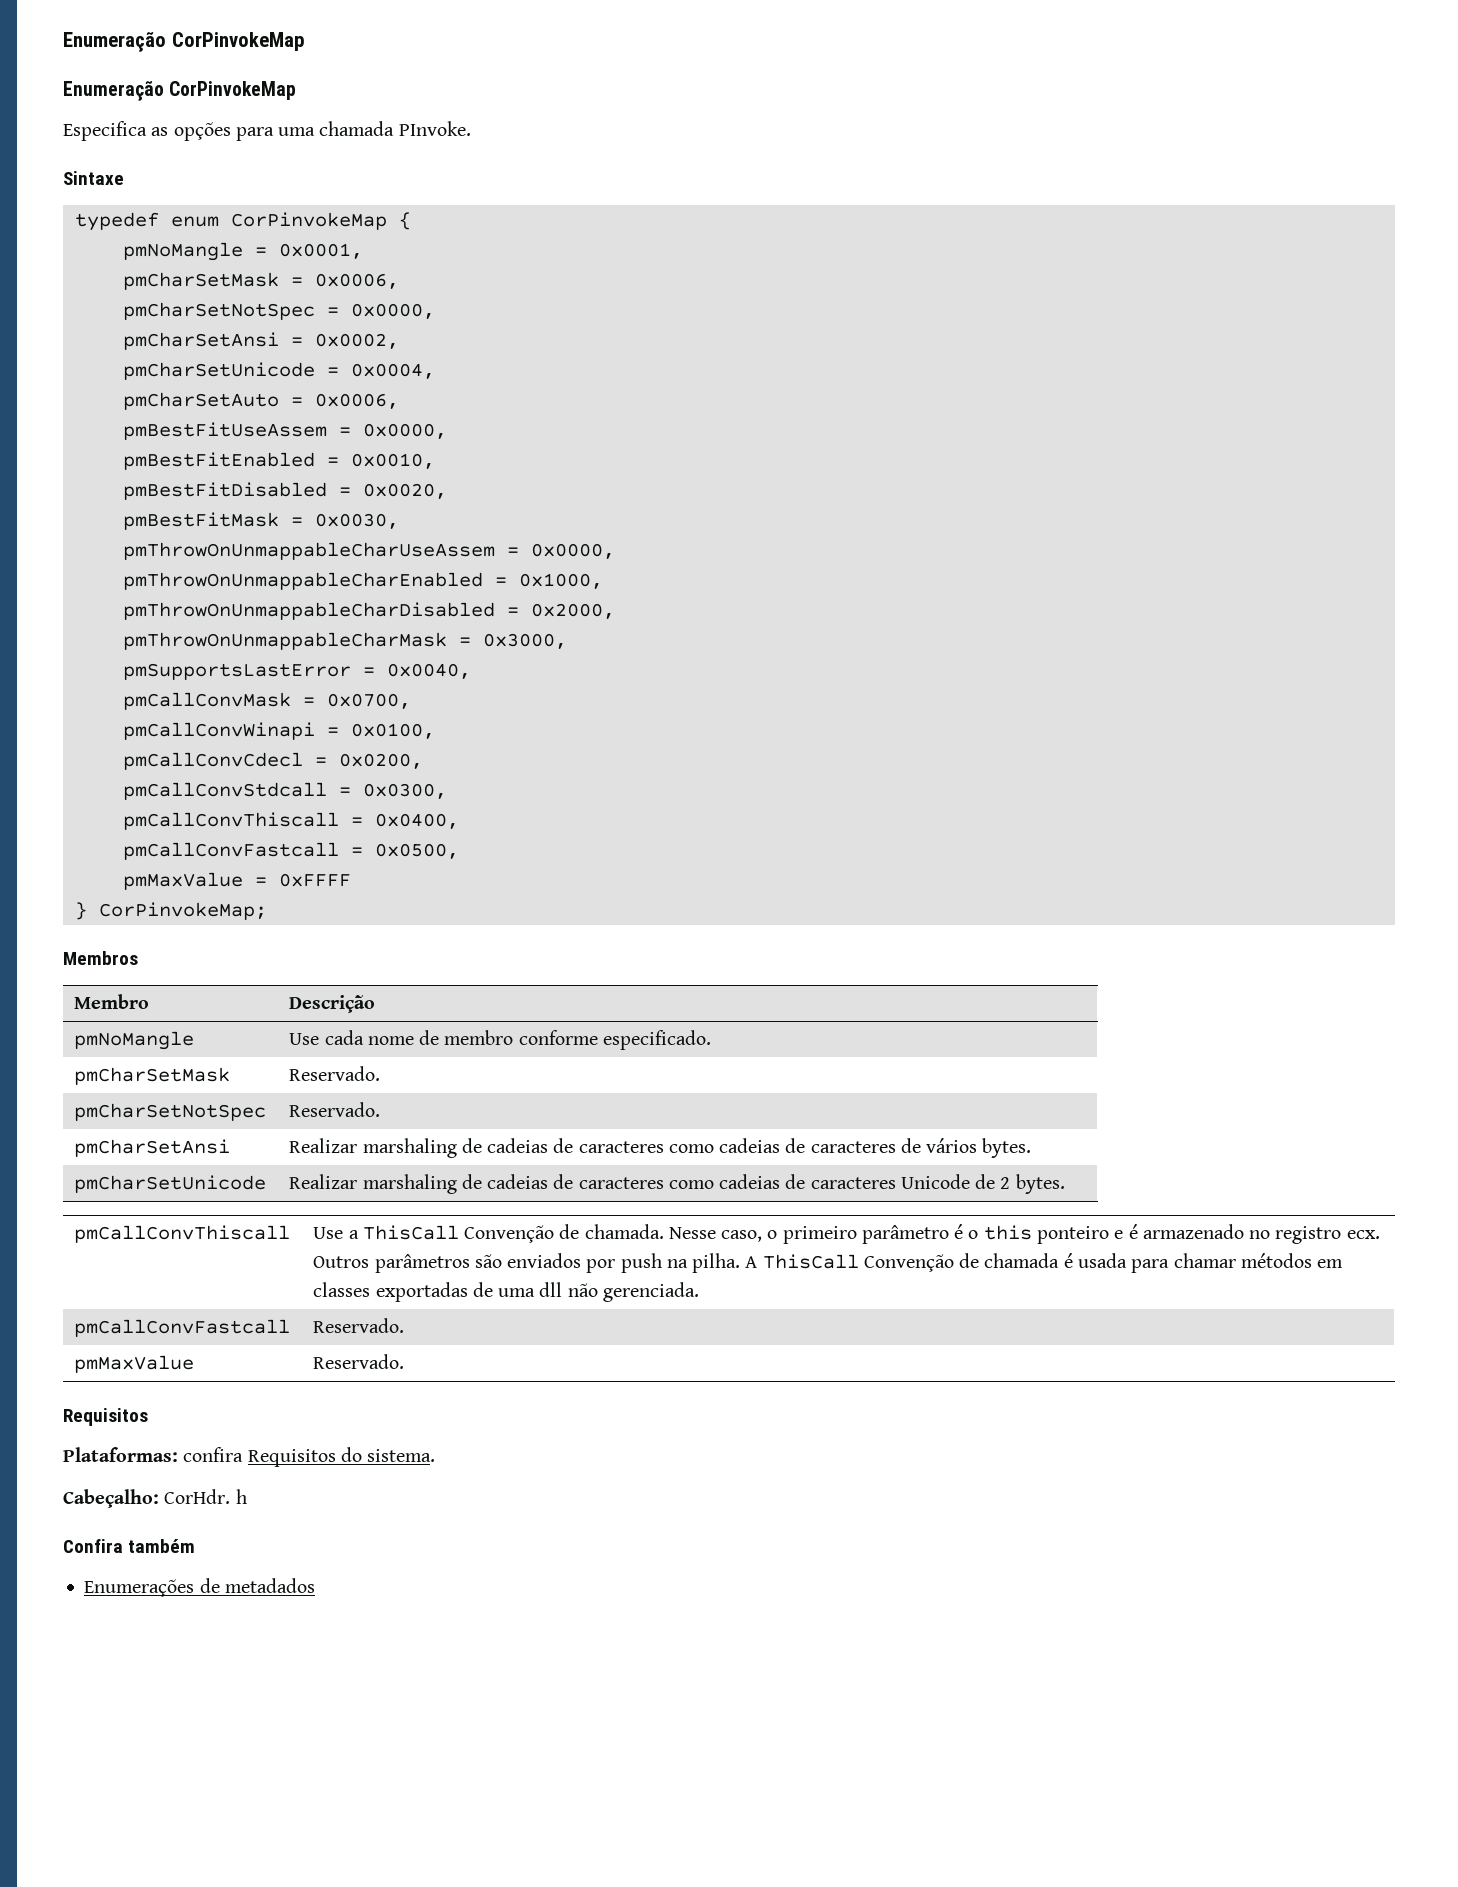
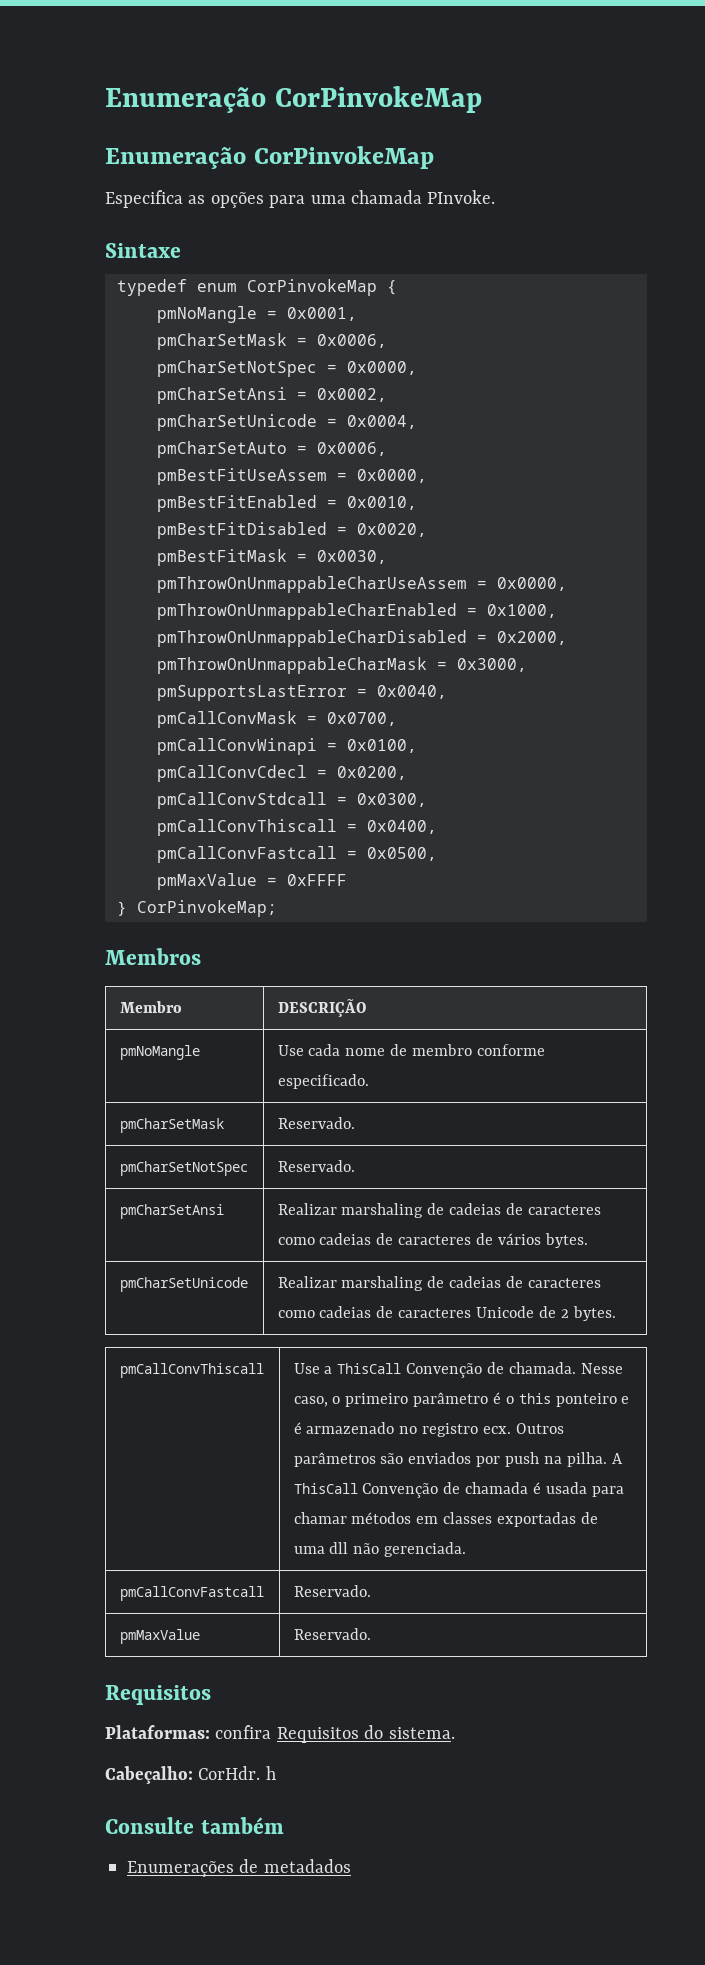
- Membro | Descrição
+ Membro | DESCRIÇÃO
- Confira também
+ Consulte também

